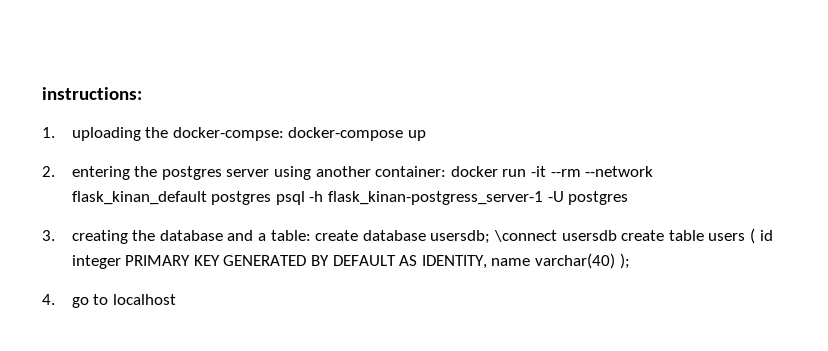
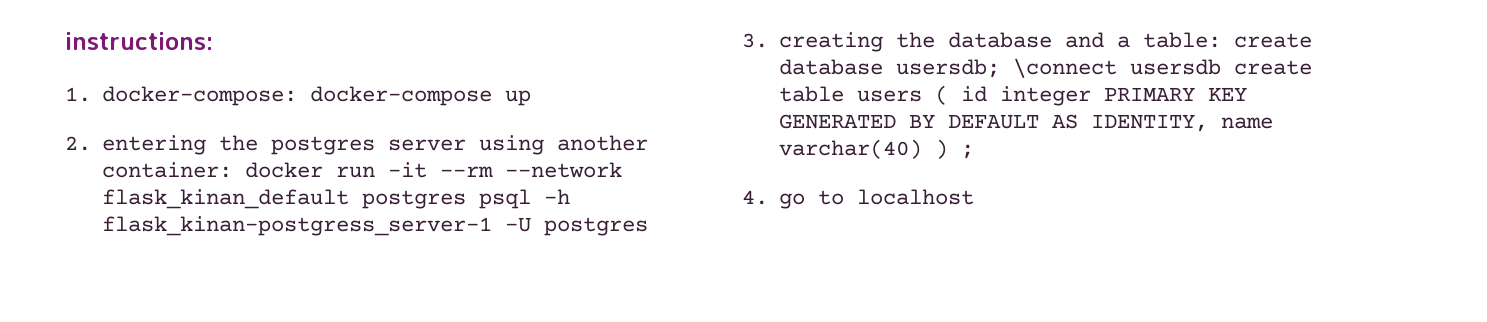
- 1. uploading the docker-compse: docker-compose up
+ 1. docker-compose: docker-compose up
- 3. creating the database and a table: create database usersdb; \connect usersdb create table users ( id integer PRIMARY KEY GENERATED BY DEFAULT AS IDENTITY, name varchar(40) );
+ 3. creating the database and a table: create database usersdb; \connect usersdb create table users ( id integer PRIMARY KEY GENERATED BY DEFAULT AS IDENTITY, name varchar(40) ) ;

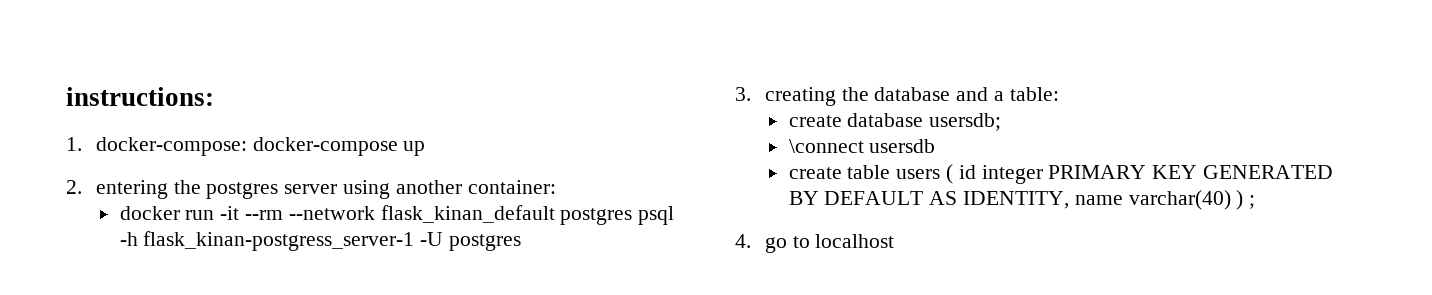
- 2. entering the postgres server using another container: docker run -it --rm --network flask_kinan_default postgres psql -h flask_kinan-postgress_server-1 -U postgres
+ 2. entering the postgres server using another container:
+ docker run -it --rm --network flask_kinan_default postgres psql -h flask_kinan-postgress_server-1 -U postgres
- 3. creating the database and a table: create database usersdb; \connect usersdb create table users ( id integer PRIMARY KEY GENERATED BY DEFAULT AS IDENTITY, name varchar(40) ) ;
+ 3. creating the database and a table:
+ create database usersdb;
+ \connect usersdb
+ create table users ( id integer PRIMARY KEY GENERATED BY DEFAULT AS IDENTITY, name varchar(40) ) ;

